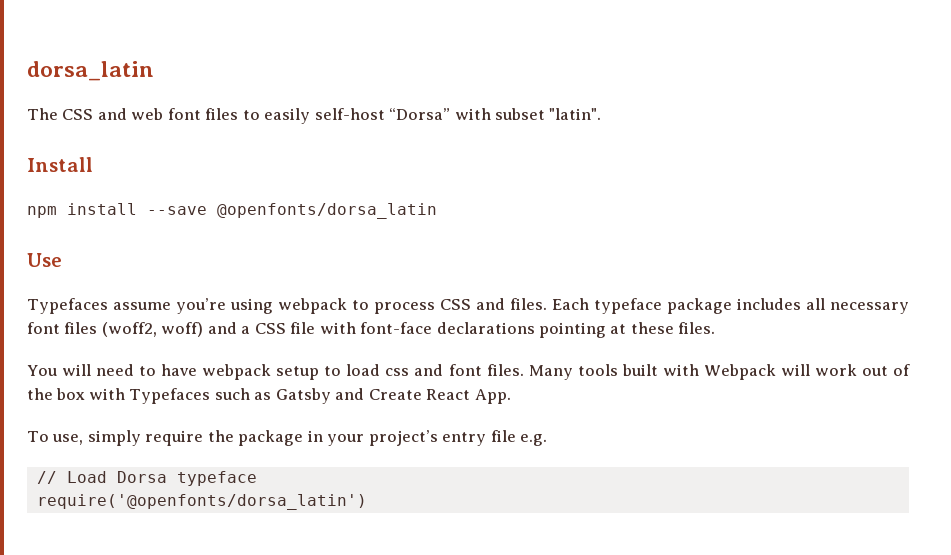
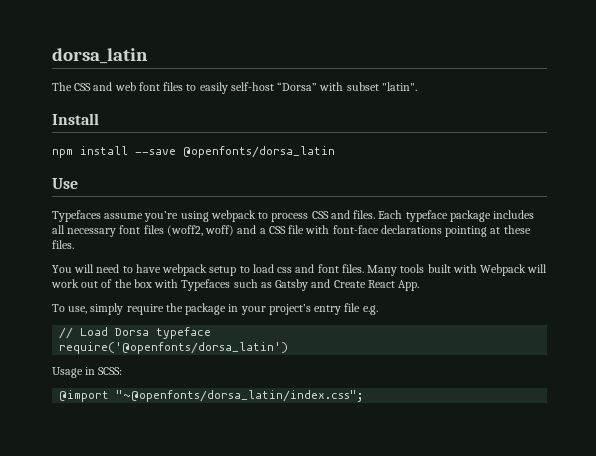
+ Usage in SCSS:
+ @import "~@openfonts/dorsa_latin/index.css";

